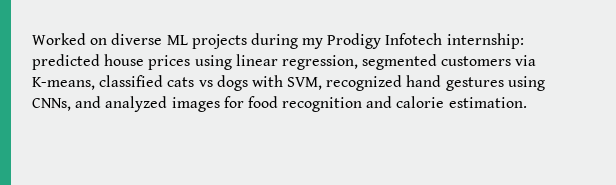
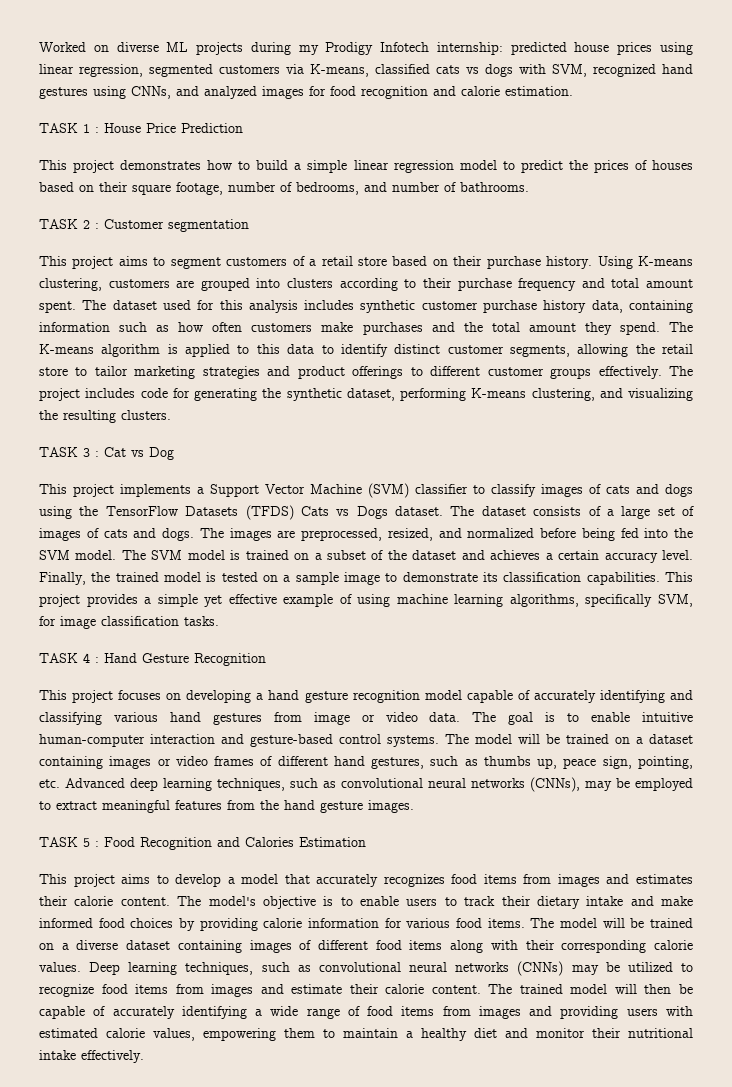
+ TASK 1 : House Price Prediction
+ This project demonstrates how to build a simple linear regression model to predict the prices of houses based on their square footage, number of bedrooms, and number of bathrooms.
+ TASK 2 : Customer segmentation
+ This project aims to segment customers of a retail store based on their purchase history. Using K-means clustering, customers are grouped into clusters according to their purchase frequency and total amount spent. The dataset used for this analysis includes synthetic customer purchase history data, containing information such as how often customers make purchases and the total amount they spend. The K-means algorithm is applied to this data to identify distinct customer segments, allowing the retail store to tailor marketing strategies and product offerings to different customer groups effectively. The project includes code for generating the synthetic dataset, performing K-means clustering, and visualizing the resulting clusters.
+ TASK 3 : Cat vs Dog
+ This project implements a Support Vector Machine (SVM) classifier to classify images of cats and dogs using the TensorFlow Datasets (TFDS) Cats vs Dogs dataset. The dataset consists of a large set of images of cats and dogs. The images are preprocessed, resized, and normalized before being fed into the SVM model. The SVM model is trained on a subset of the dataset and achieves a certain accuracy level. Finally, the trained model is tested on a sample image to demonstrate its classification capabilities. This project provides a simple yet effective example of using machine learning algorithms, specifically SVM, for image classification tasks.
+ TASK 4 : Hand Gesture Recognition
+ This project focuses on developing a hand gesture recognition model capable of accurately identifying and classifying various hand gestures from image or video data. The goal is to enable intuitive human-computer interaction and gesture-based control systems. The model will be trained on a dataset containing images or video frames of different hand gestures, such as thumbs up, peace sign, pointing, etc. Advanced deep learning techniques, such as convolutional neural networks (CNNs), may be employed to extract meaningful features from the hand gesture images.
+ TASK 5 : Food Recognition and Calories Estimation
+ This project aims to develop a model that accurately recognizes food items from images and estimates their calorie content. The model's objective is to enable users to track their dietary intake and make informed food choices by providing calorie information for various food items. The model will be trained on a diverse dataset containing images of different food items along with their corresponding calorie values. Deep learning techniques, such as convolutional neural networks (CNNs) may be utilized to recognize food items from images and estimate their calorie content. The trained model will then be capable of accurately identifying a wide range of food items from images and providing users with estimated calorie values, empowering them to maintain a healthy diet and monitor their nutritional intake effectively.

